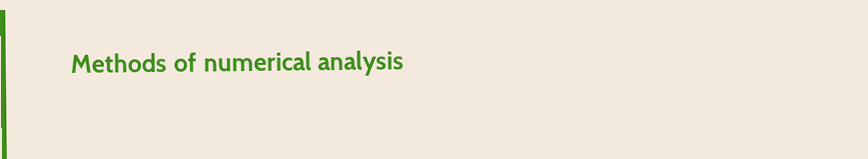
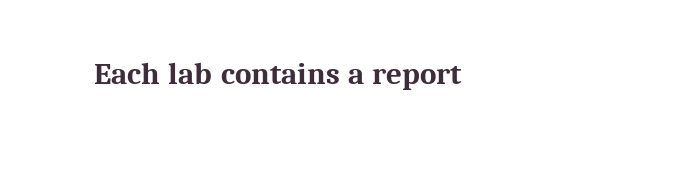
- Methods of numerical analysis
+ Each lab contains a report

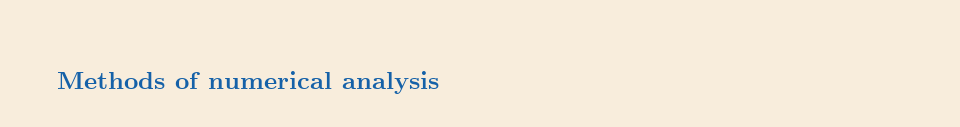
- Each lab contains a report
+ Methods of numerical analysis

